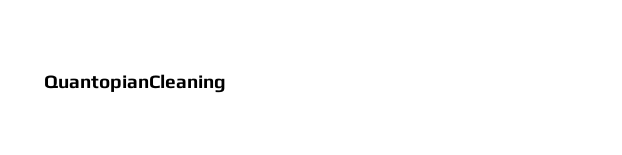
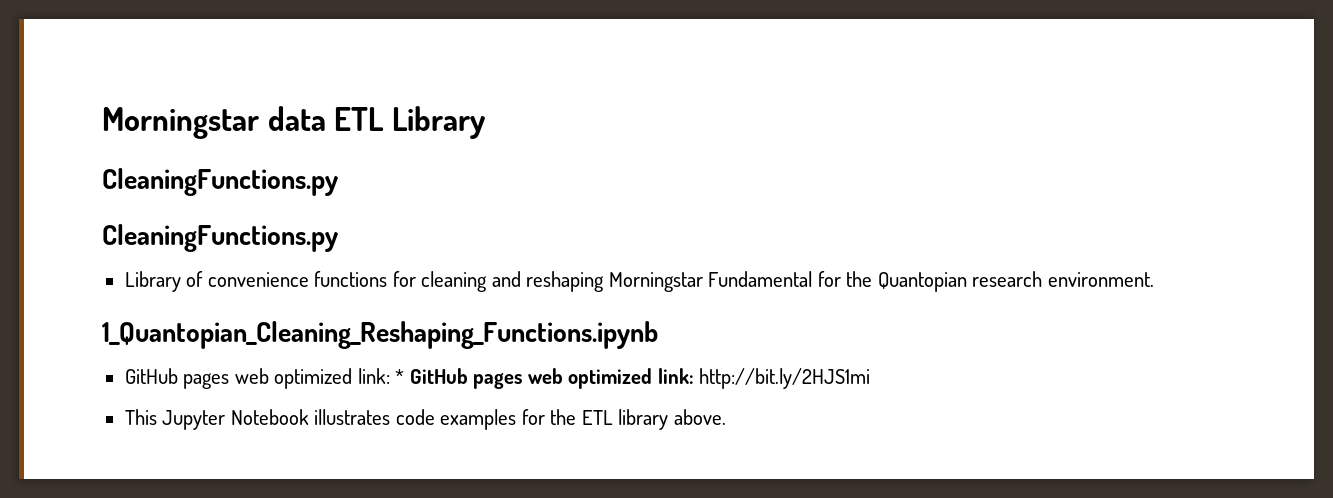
- QuantopianCleaning
+ Morningstar data ETL Library
+ CleaningFunctions.py
+ CleaningFunctions.py
+ Library of convenience functions for cleaning and reshaping Morningstar Fundamental for the Quantopian research environment.
+ 1_Quantopian_Cleaning_Reshaping_Functions.ipynb
+ GitHub pages web optimized link: * GitHub pages web optimized link: http://bit.ly/2HJS1mi
+ This Jupyter Notebook illustrates code examples for the ETL library above.

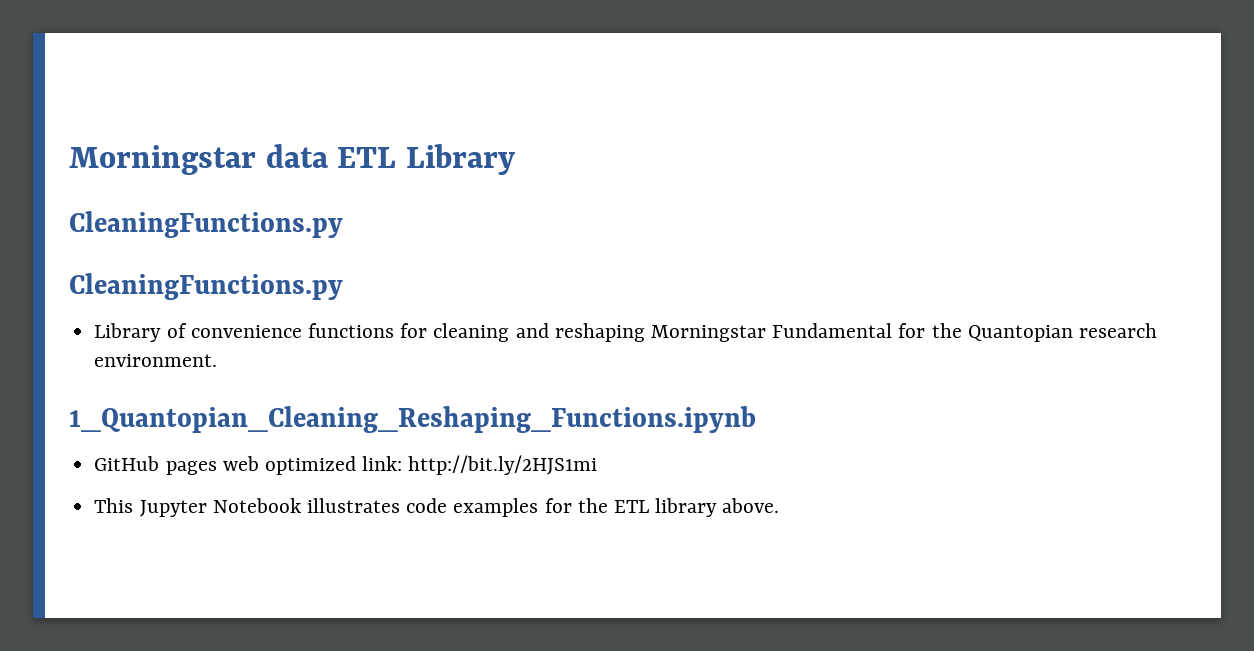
- GitHub pages web optimized link: * GitHub pages web optimized link: http://bit.ly/2HJS1mi
+ GitHub pages web optimized link: http://bit.ly/2HJS1mi

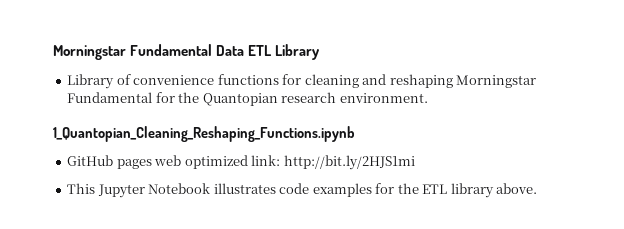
- Morningstar data ETL Library
- CleaningFunctions.py
- CleaningFunctions.py
+ Morningstar Fundamental Data ETL Library

